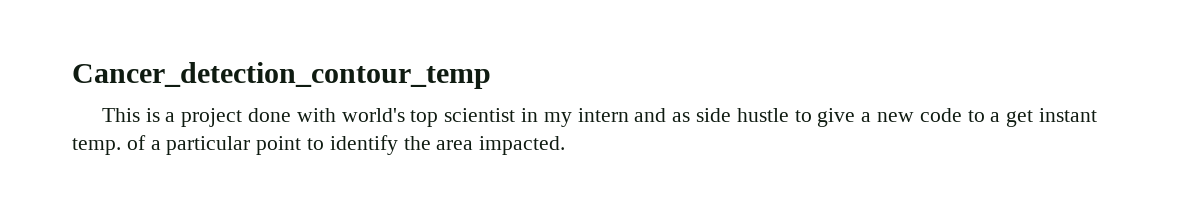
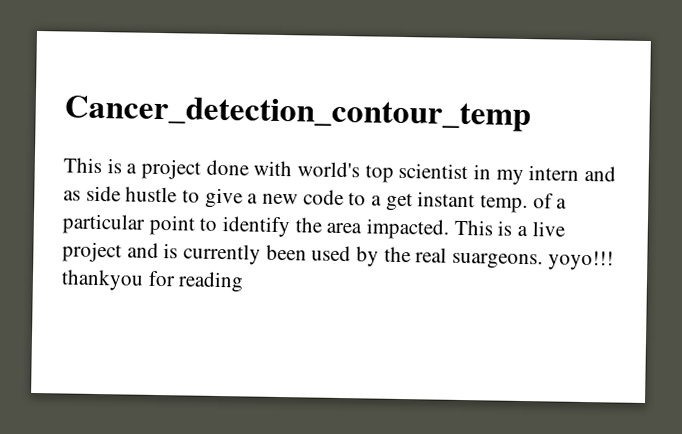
+ This is a live project and is currently been used by the real suargeons. yoyo!!! thankyou for reading

